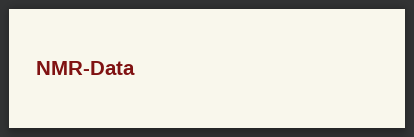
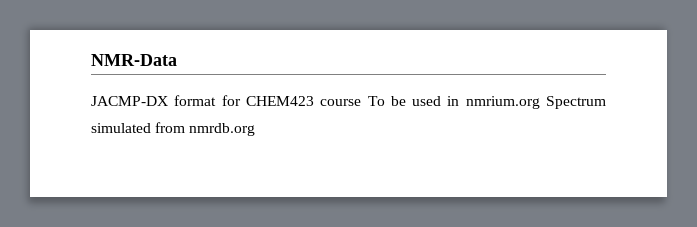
+ JACMP-DX format for CHEM423 course To be used in nmrium.org Spectrum simulated from nmrdb.org

